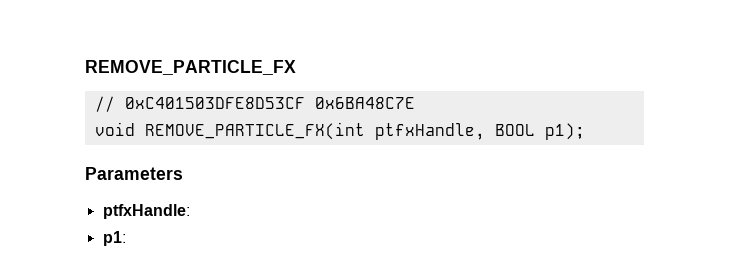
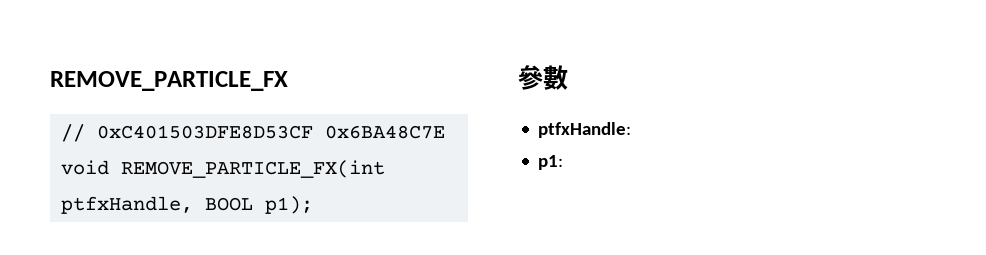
- Parameters
+ 參數

